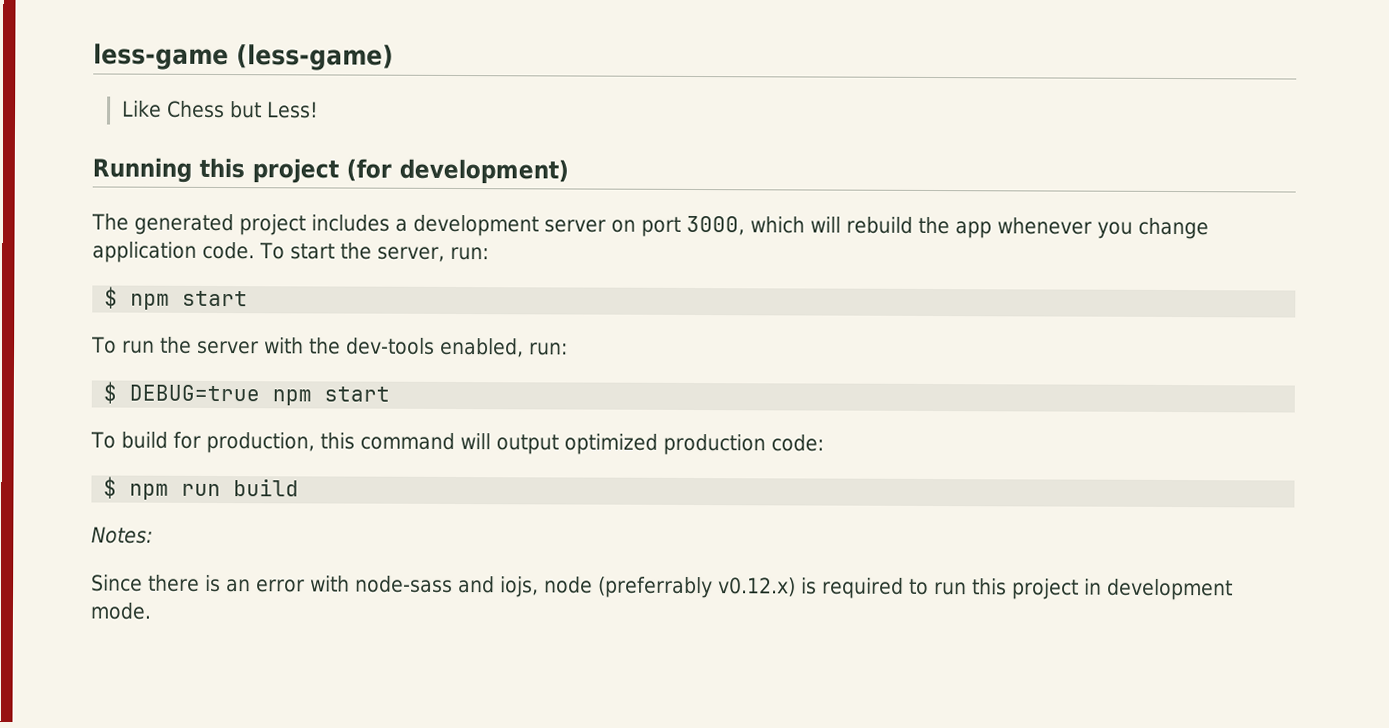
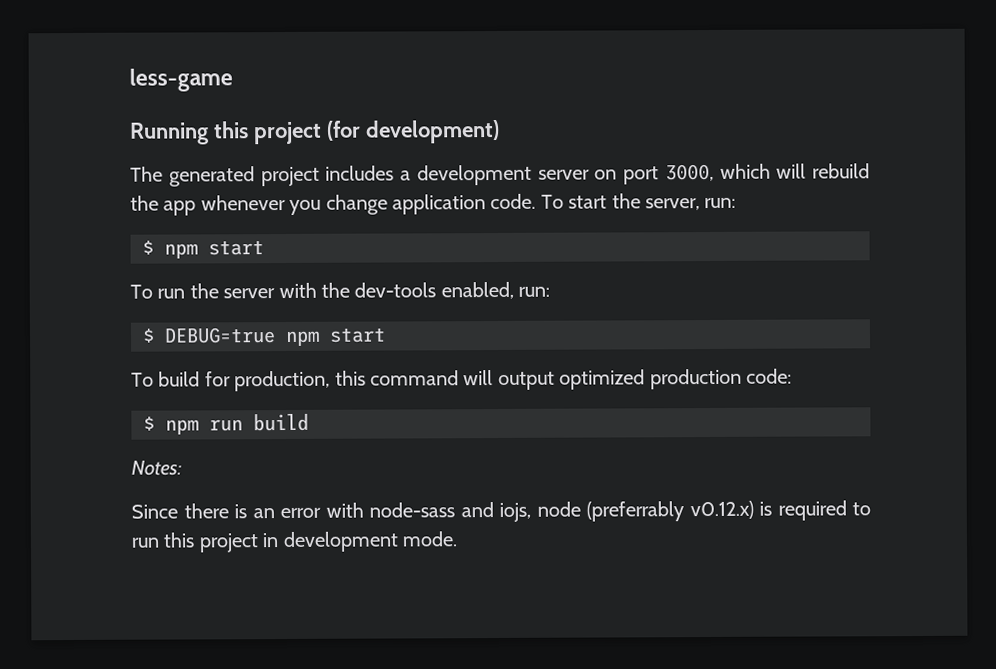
- less-game (less-game)
- Like Chess but Less!
+ less-game

